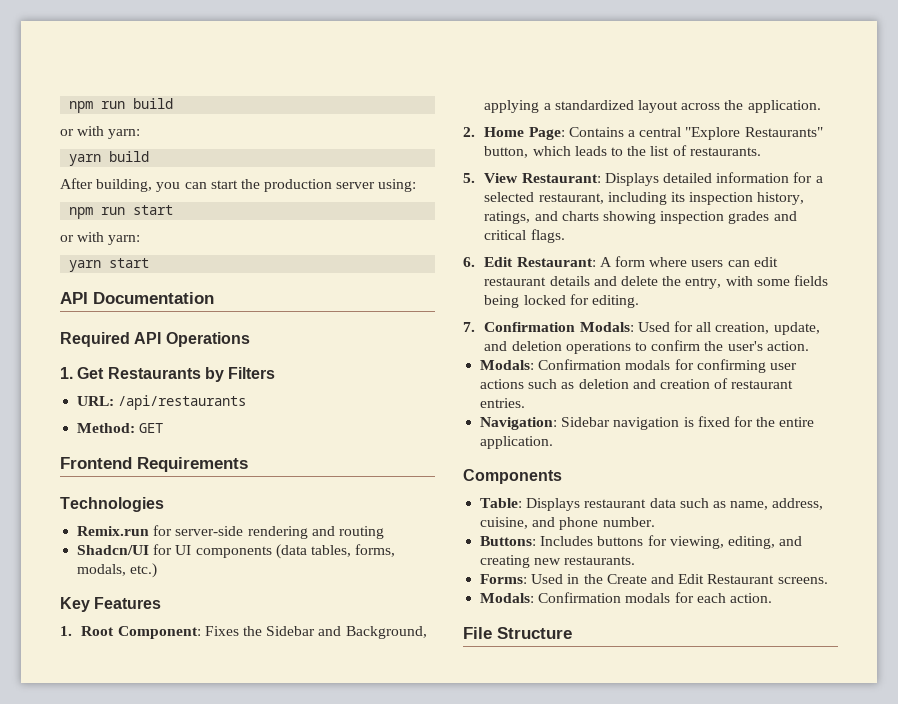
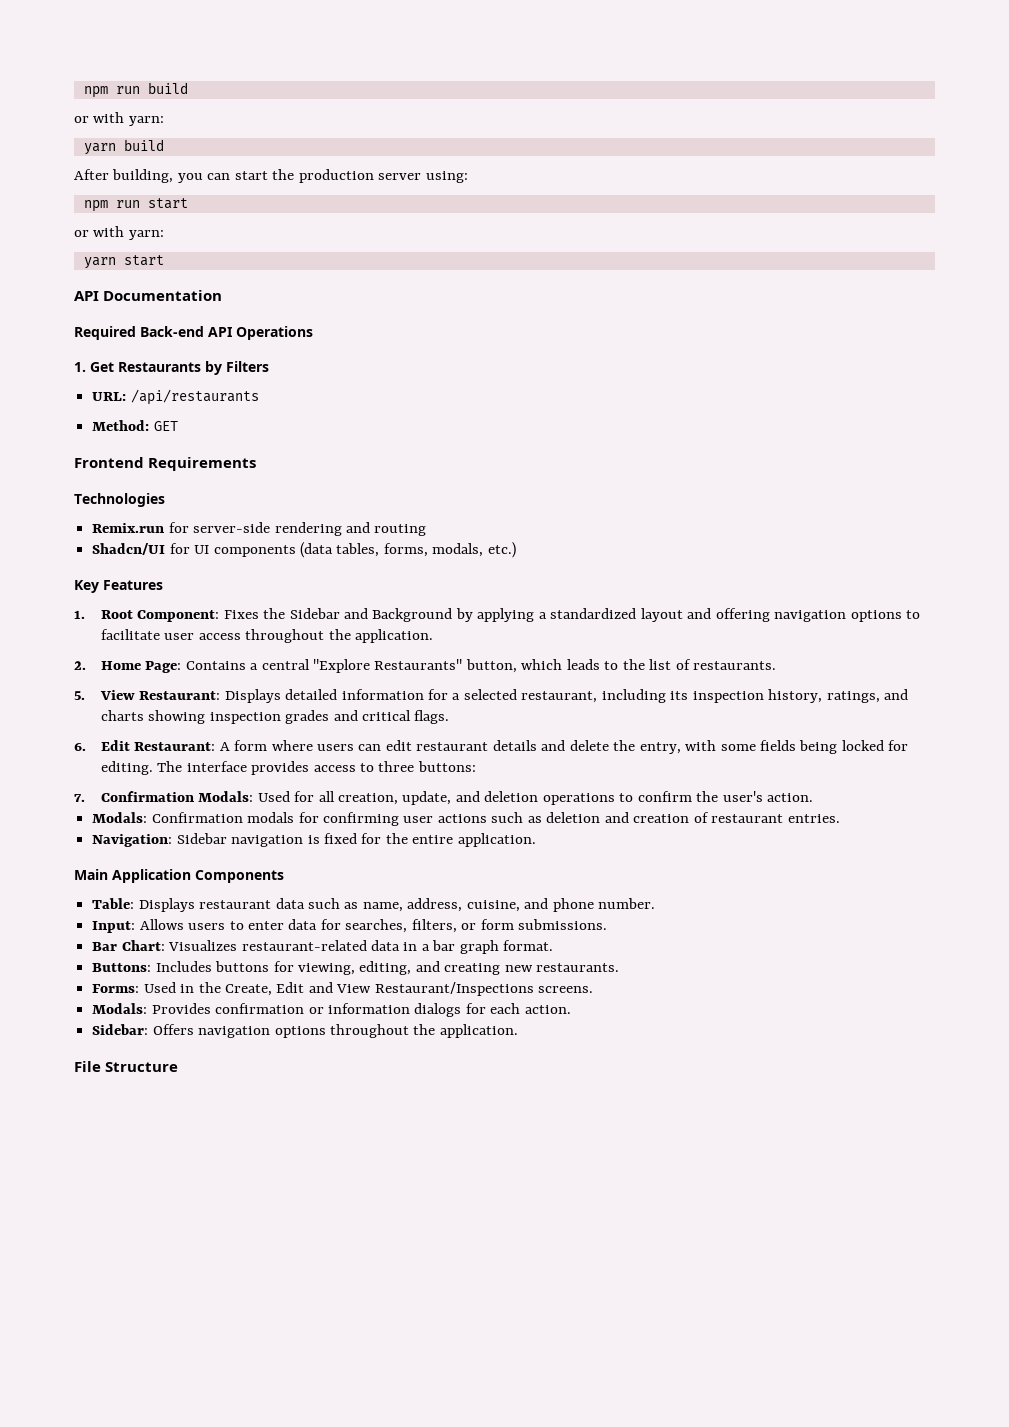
- Required API Operations
+ Required Back-end API Operations
- 1. Root Component: Fixes the Sidebar and Background, applying a standardized layout across the application.
+ 1. Root Component: Fixes the Sidebar and Background by applying a standardized layout and offering navigation options to facilitate user access throughout the application.
+ The interface provides access to three buttons:
- Components
+ Main Application Components
+ Input: Allows users to enter data for searches, filters, or form submissions.
+ Bar Chart: Visualizes restaurant-related data in a bar graph format.
- Forms: Used in the Create and Edit Restaurant screens.
- Modals: Confirmation modals for each action.
+ Forms: Used in the Create, Edit and View Restaurant/Inspections screens.
+ Modals: Provides confirmation or information dialogs for each action.
+ Sidebar: Offers navigation options throughout the application.

